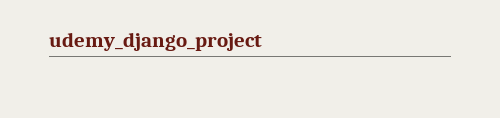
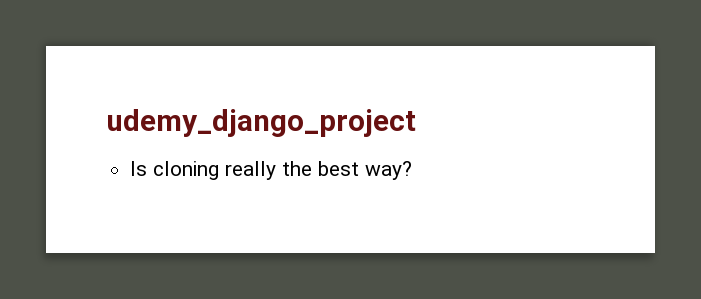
+ Is cloning really the best way?

